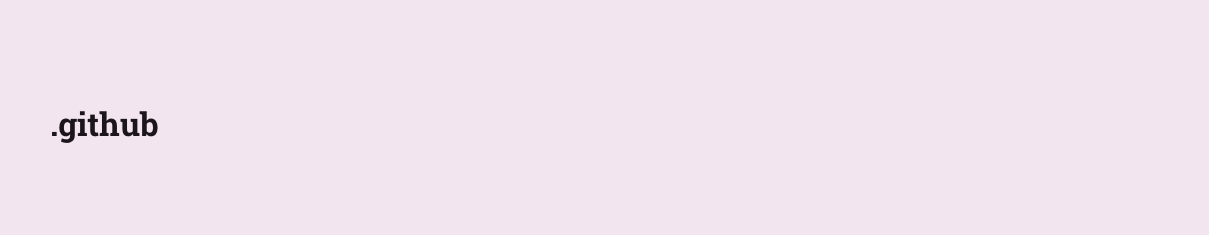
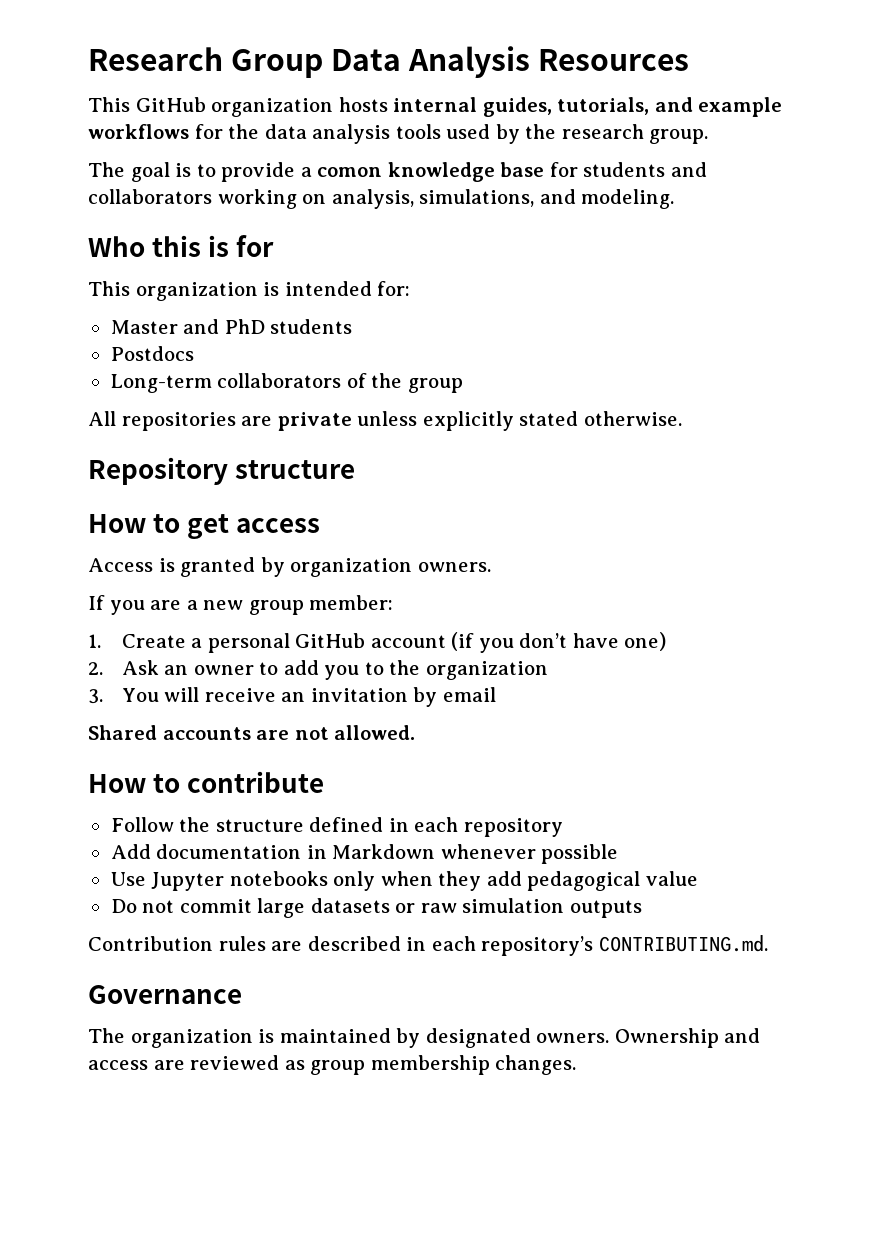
- .github
+ Research Group Data Analysis Resources
+ This GitHub organization hosts internal guides, tutorials, and example workflows for the data analysis tools used by the research group.
+ The goal is to provide a comon knowledge base for students and collaborators working on analysis, simulations, and modeling.
+ Who this is for
+ This organization is intended for:
+ Master and PhD students
+ Postdocs
+ Long-term collaborators of the group
+ All repositories are private unless explicitly stated otherwise.
+ Repository structure
+ How to get access
+ Access is granted by organization owners.
+ If you are a new group member:
+ 1. Create a personal GitHub account (if you don’t have one)
+ 2. Ask an owner to add you to the organization
+ 3. You will receive an invitation by email
+ Shared accounts are not allowed.
+ How to contribute
+ Follow the structure defined in each repository
+ Add documentation in Markdown whenever possible
+ Use Jupyter notebooks only when they add pedagogical value
+ Do not commit large datasets or raw simulation outputs
+ Contribution rules are described in each repository’s CONTRIBUTING.md.
+ Governance
+ The organization is maintained by designated owners. Ownership and access are reviewed as group membership changes.

